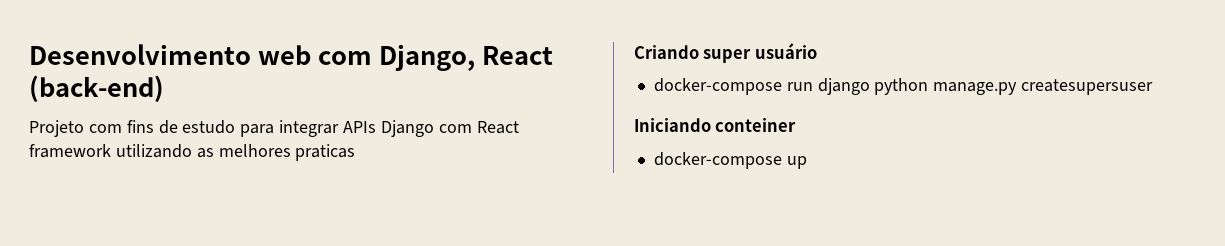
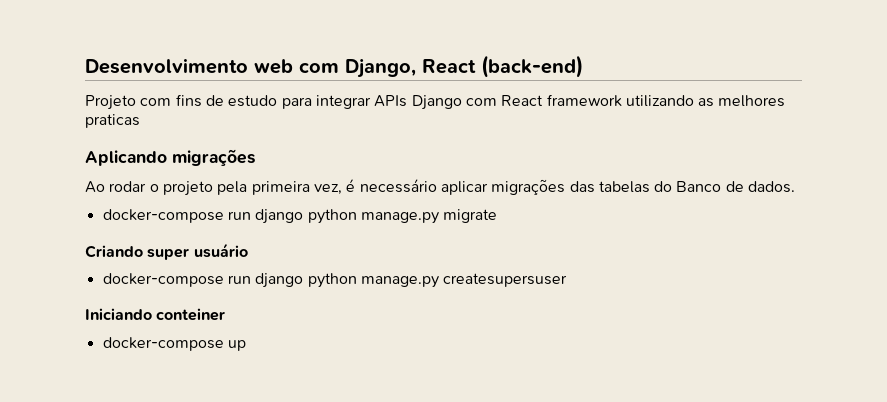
+ Aplicando migrações
+ Ao rodar o projeto pela primeira vez, é necessário aplicar migrações das tabelas do Banco de dados.
+ docker-compose run django python manage.py migrate

